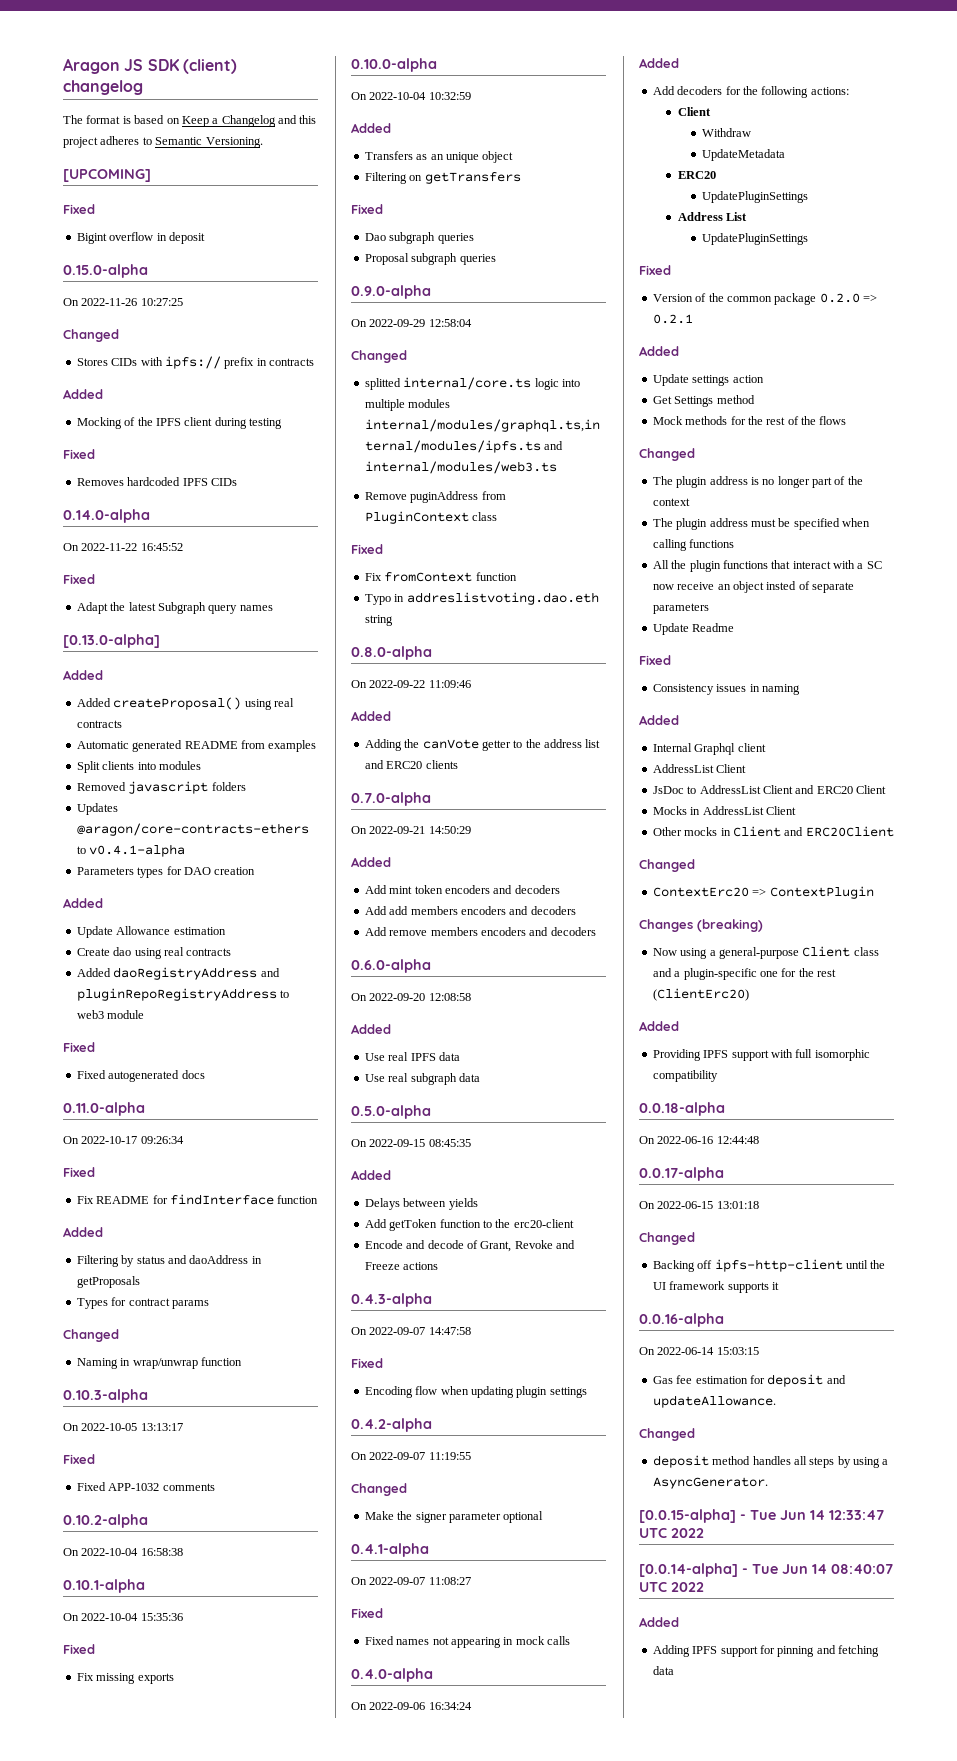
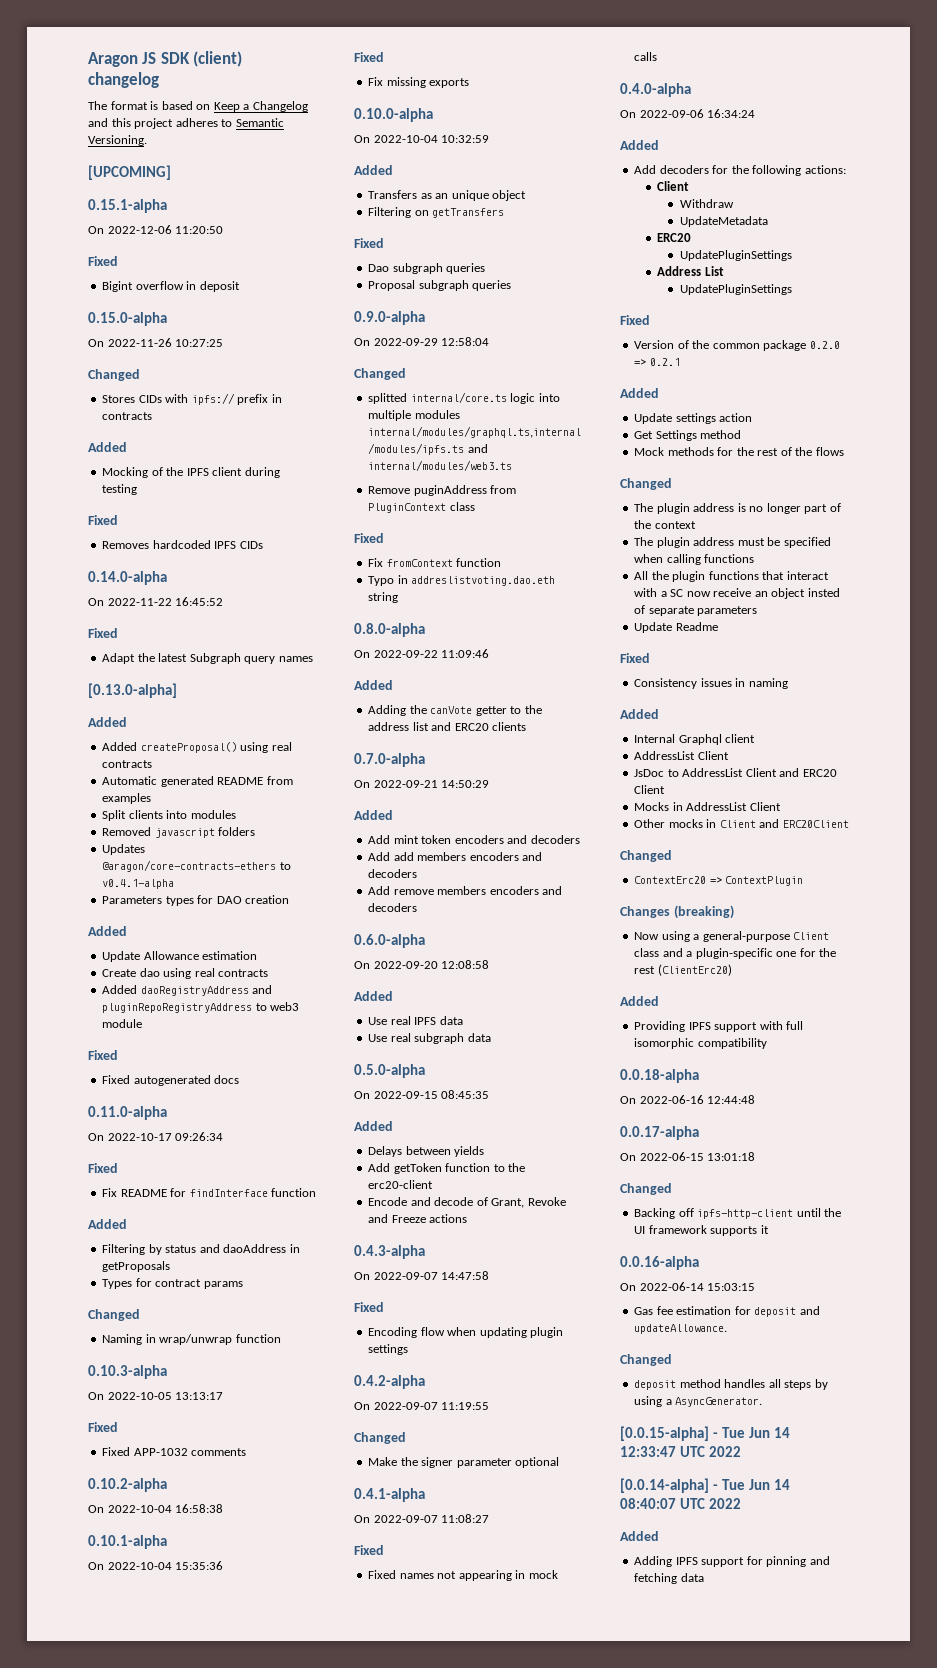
+ 0.15.1-alpha
+ On 2022-12-06 11:20:50

